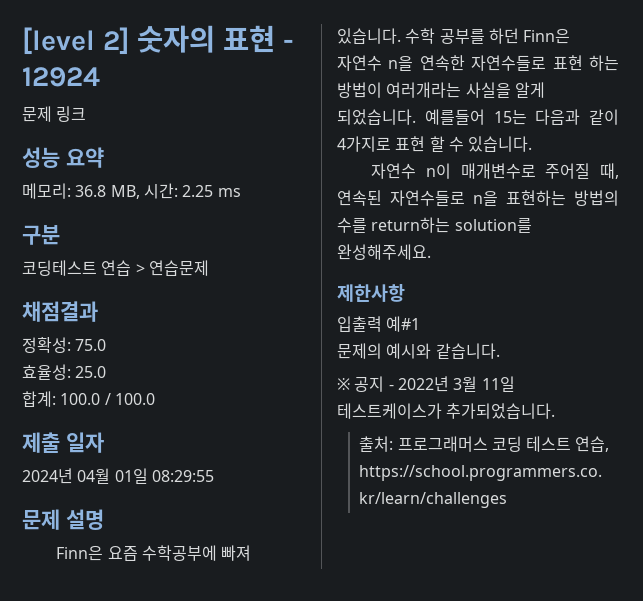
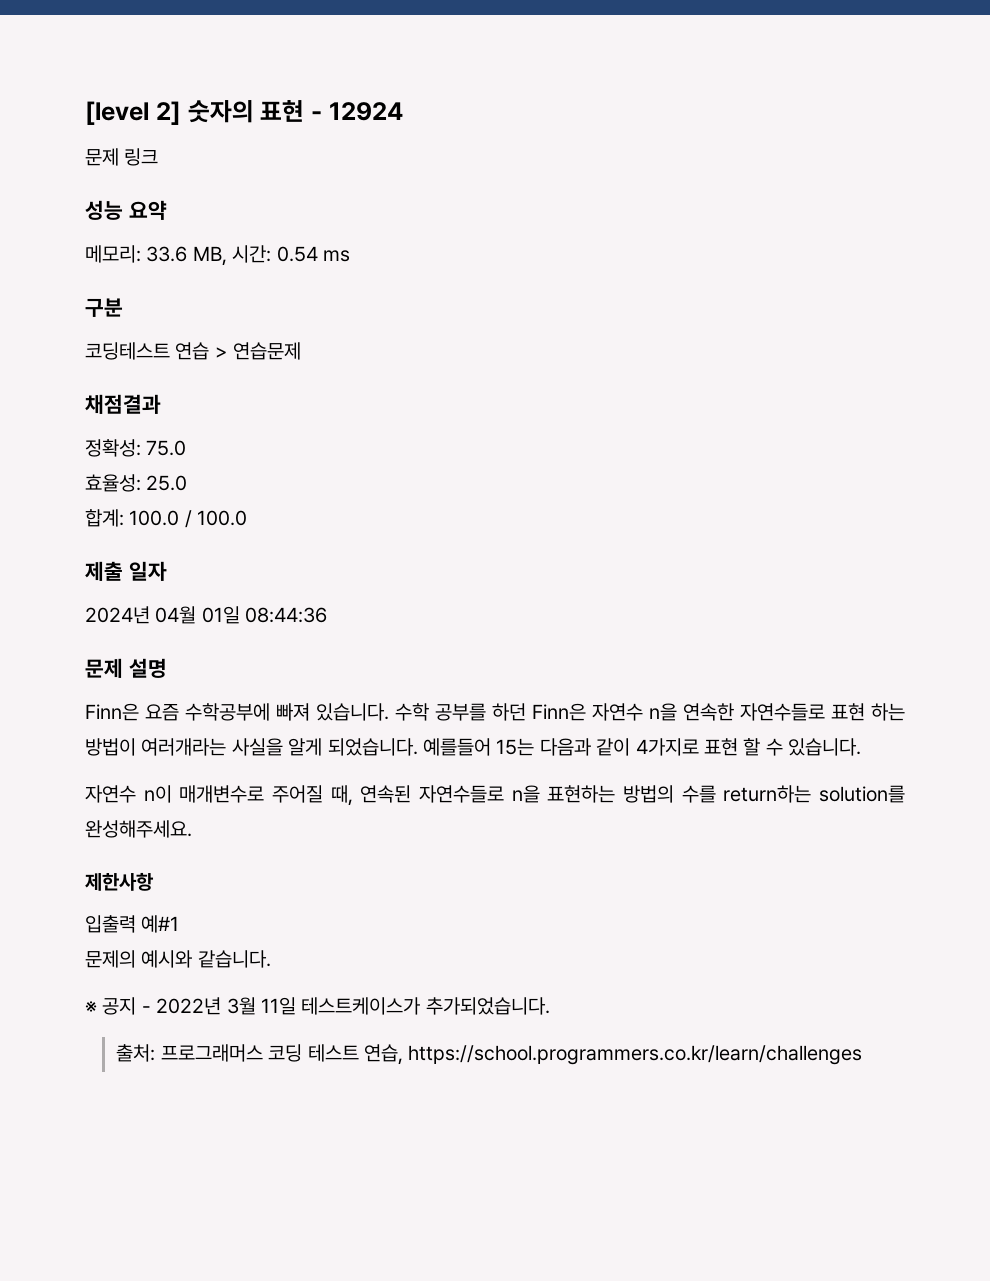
- 메모리: 36.8 MB, 시간: 2.25 ms
+ 메모리: 33.6 MB, 시간: 0.54 ms
- 2024년 04월 01일 08:29:55
+ 2024년 04월 01일 08:44:36

